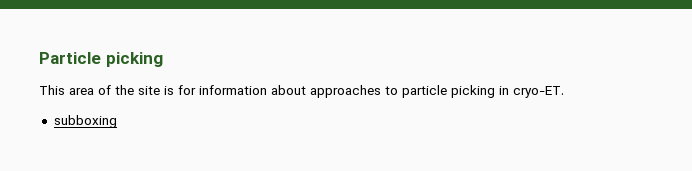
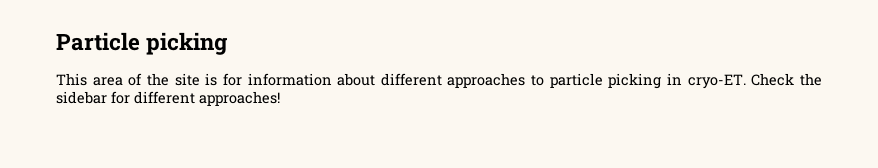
- This area of the site is for information about approaches to particle picking in cryo-ET.
- subboxing
+ This area of the site is for information about different approaches to particle picking in cryo-ET. Check the sidebar for different approaches!

